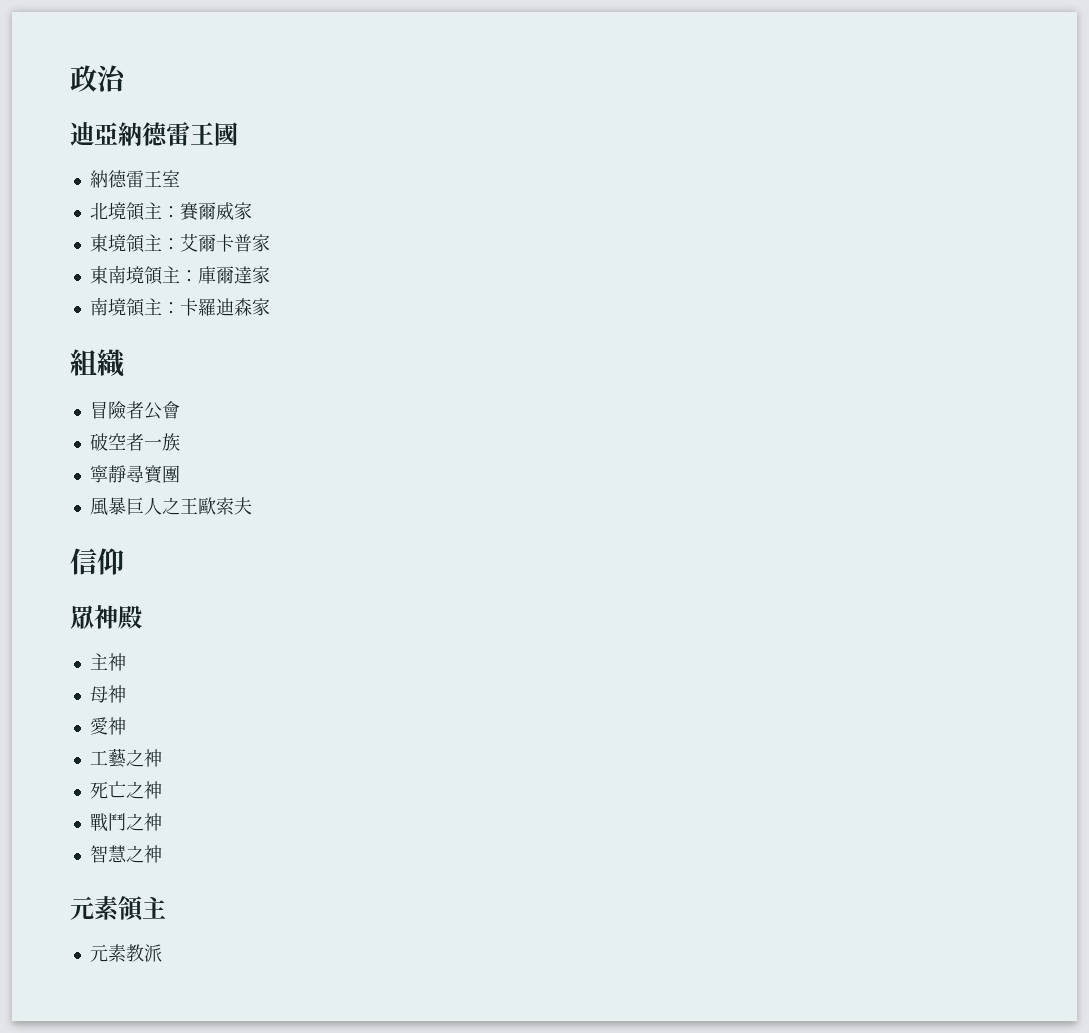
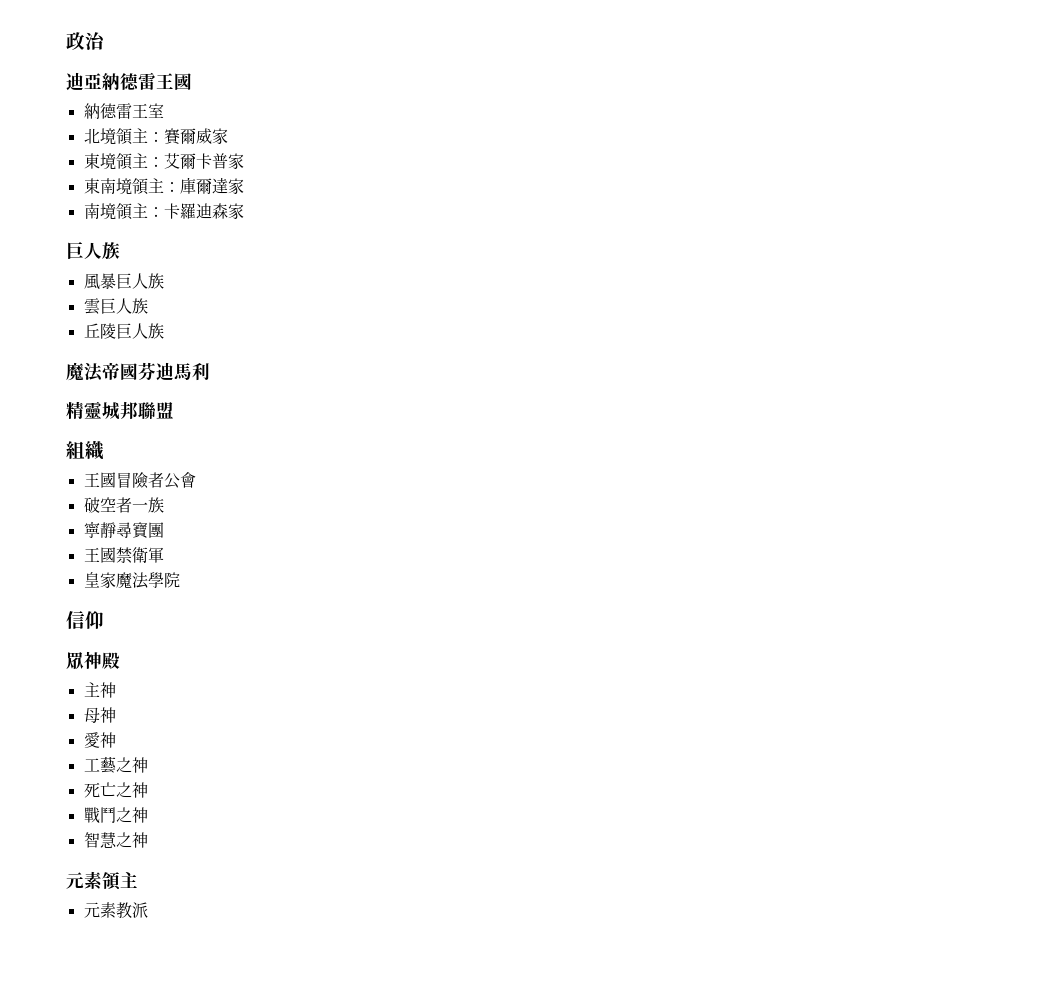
  南境領主：卡羅迪森家
+ 巨人族
+ 風暴巨人族
+ 雲巨人族
+ 丘陵巨人族
+ 魔法帝國芬迪馬利
+ 精靈城邦聯盟
- 冒險者公會
+ 王國冒險者公會
- 風暴巨人之王歐索夫
+ 王國禁衛軍
+ 皇家魔法學院

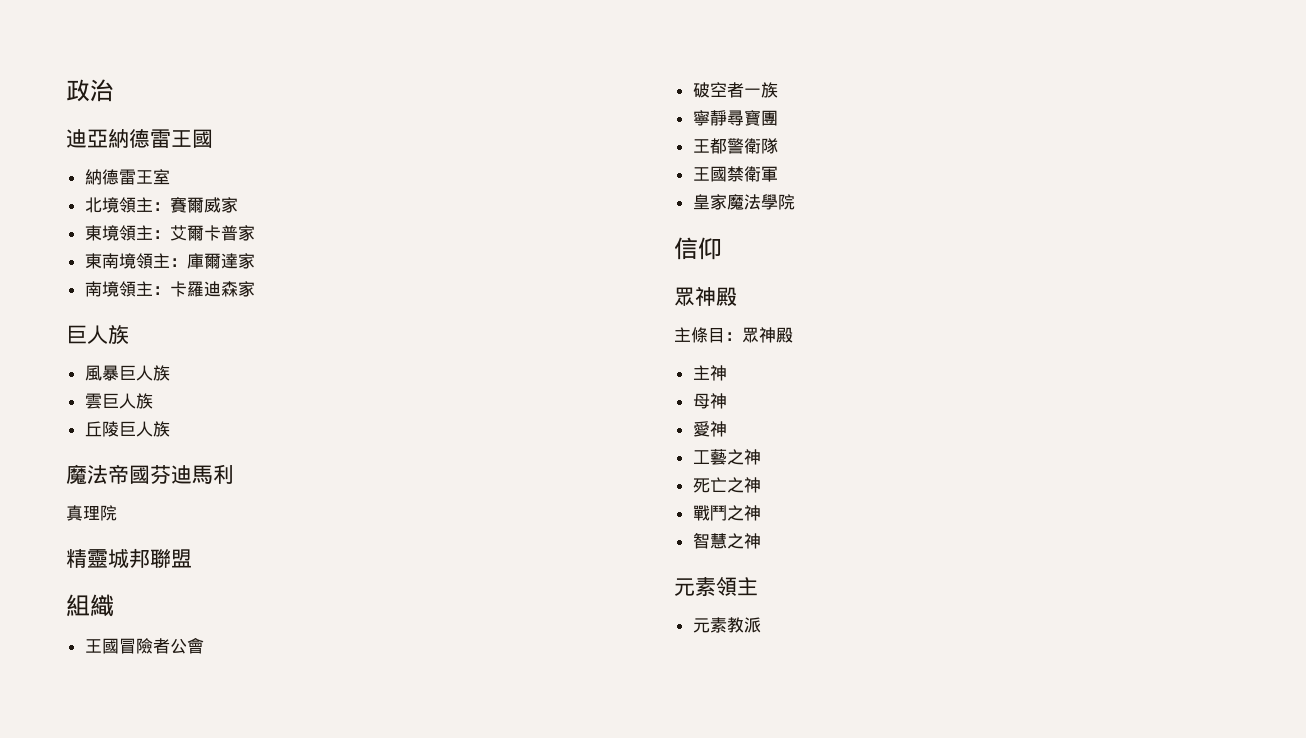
+ 真理院
+ 王都警衛隊
+ 主條目：眾神殿

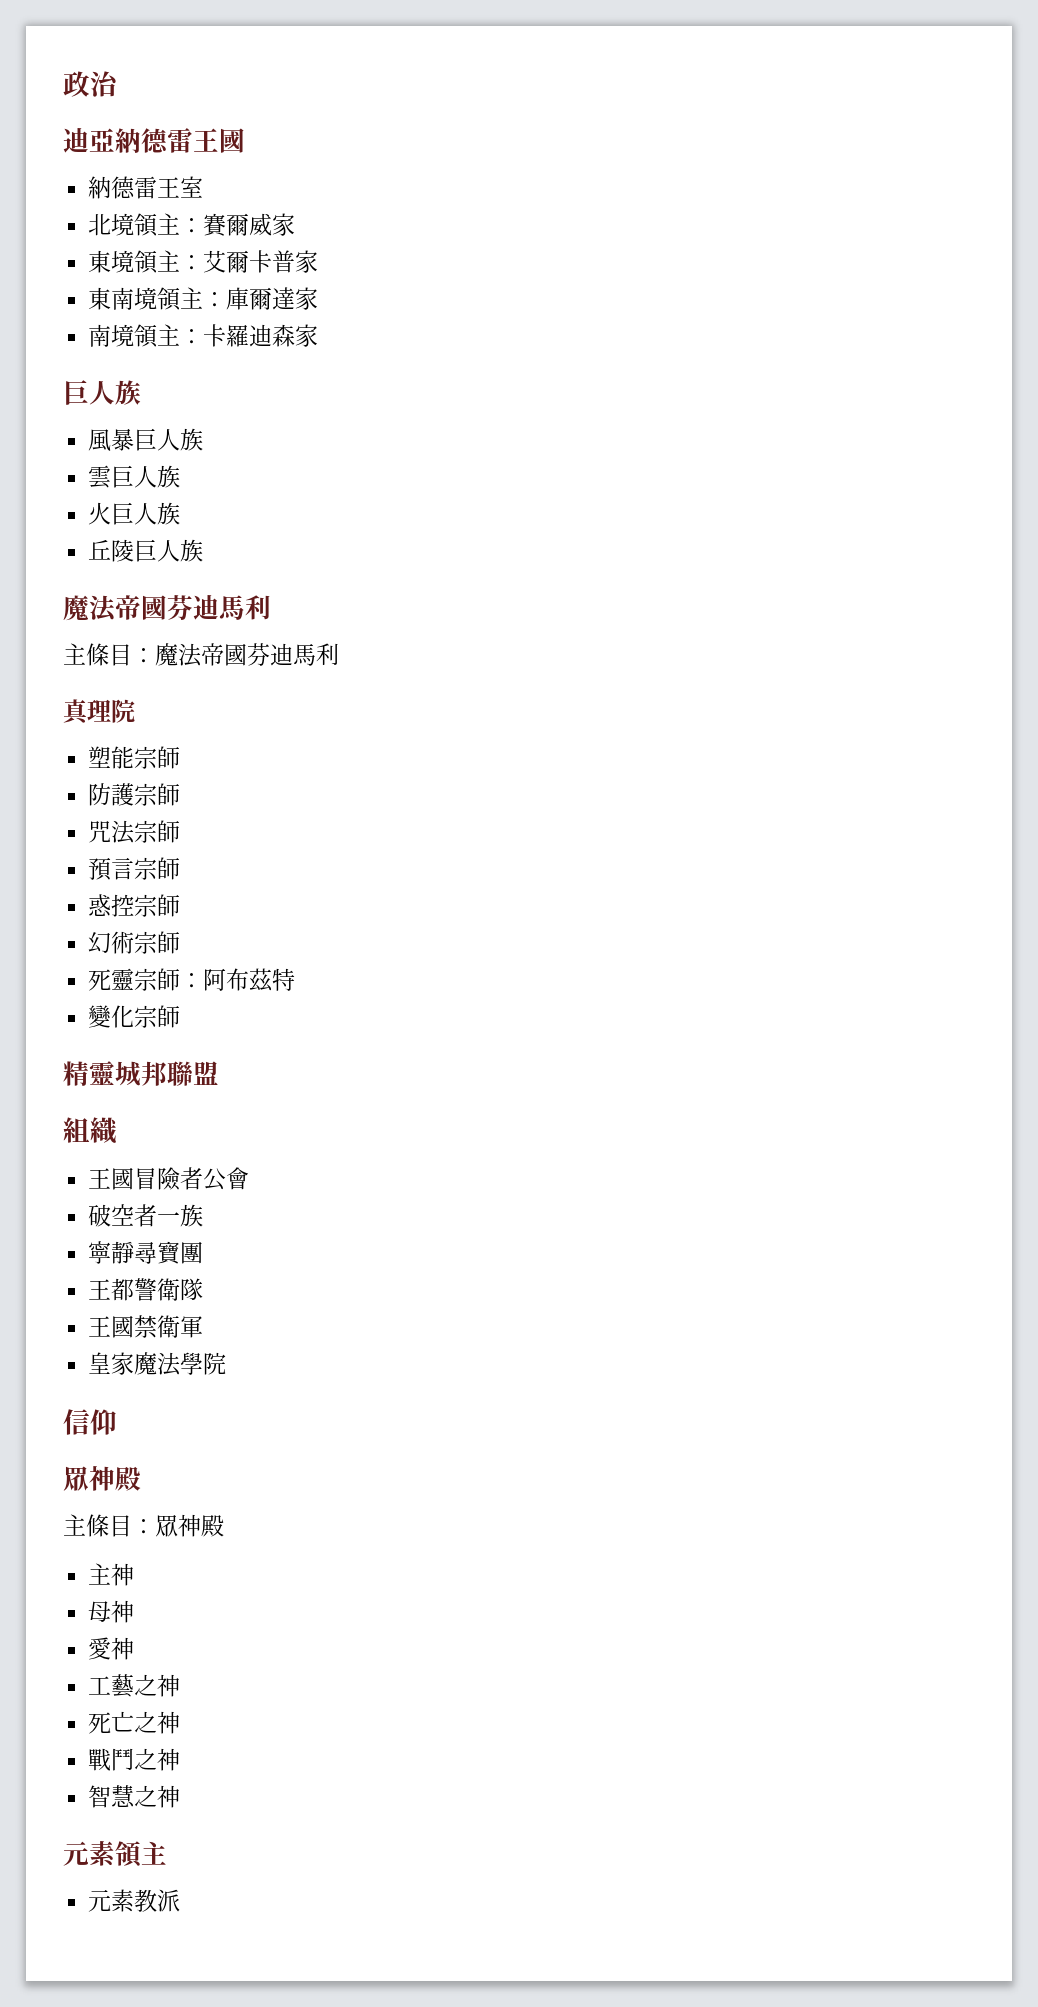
+ 火巨人族
+ 主條目：魔法帝國芬迪馬利
  真理院
+ 塑能宗師
+ 防護宗師
+ 咒法宗師
+ 預言宗師
+ 惑控宗師
+ 幻術宗師
+ 死靈宗師：阿布茲特
+ 變化宗師

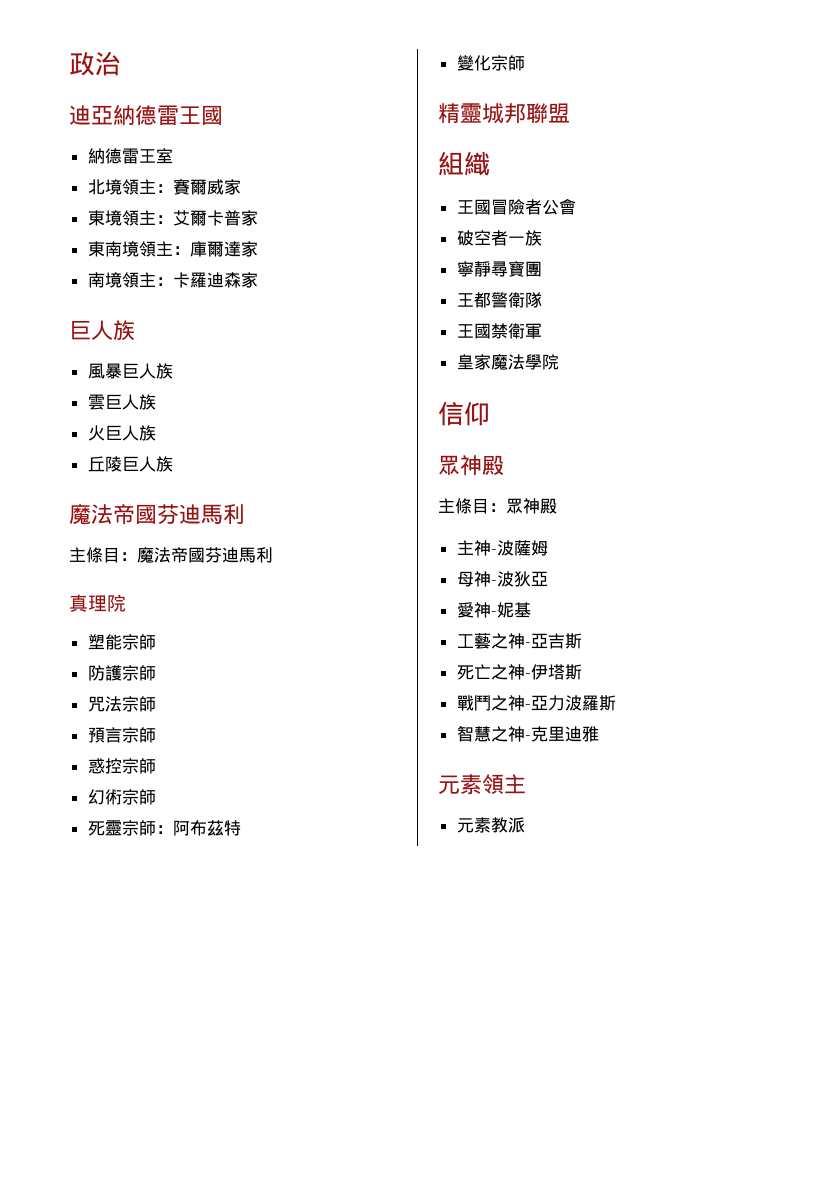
- 主神
+ 主神-波薩姆
- 母神
+ 母神-波狄亞
- 愛神
+ 愛神-妮基
- 工藝之神
+ 工藝之神-亞吉斯
- 死亡之神
+ 死亡之神-伊塔斯
- 戰鬥之神
+ 戰鬥之神-亞力波羅斯
- 智慧之神
+ 智慧之神-克里迪雅

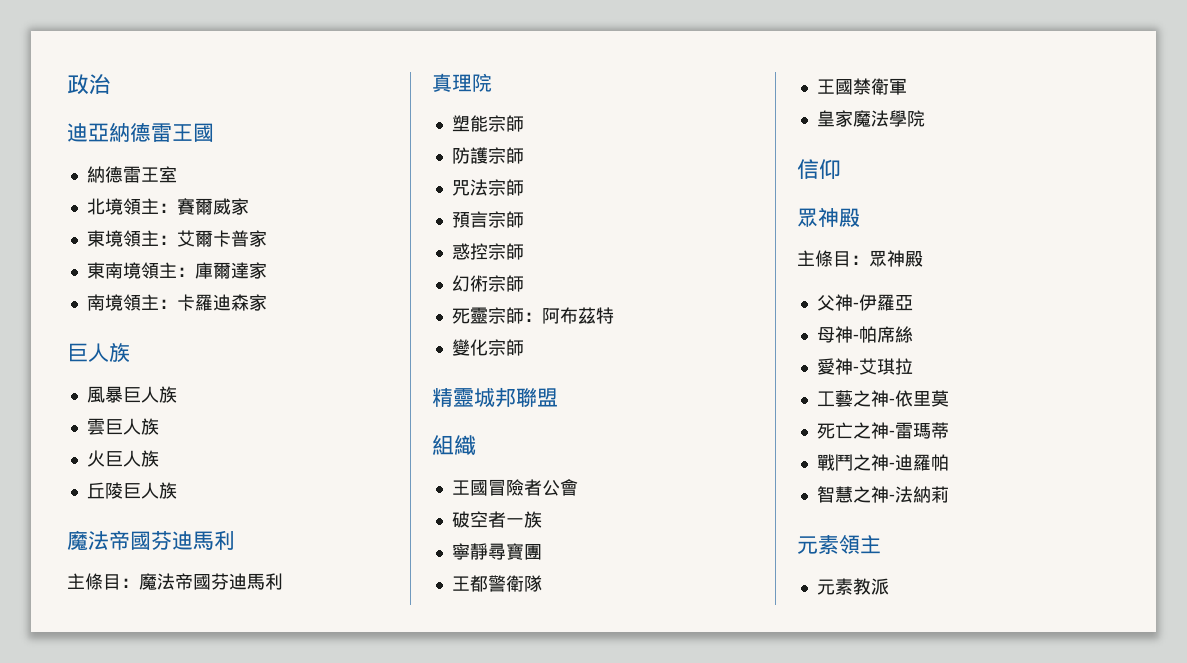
- 主神-波薩姆
+ 父神-伊羅亞
- 母神-波狄亞
+ 母神-帕席絲
- 愛神-妮基
+ 愛神-艾琪拉
- 工藝之神-亞吉斯
+ 工藝之神-依里莫
- 死亡之神-伊塔斯
+ 死亡之神-雷瑪蒂
- 戰鬥之神-亞力波羅斯
+ 戰鬥之神-迪羅帕
- 智慧之神-克里迪雅
+ 智慧之神-法納莉

